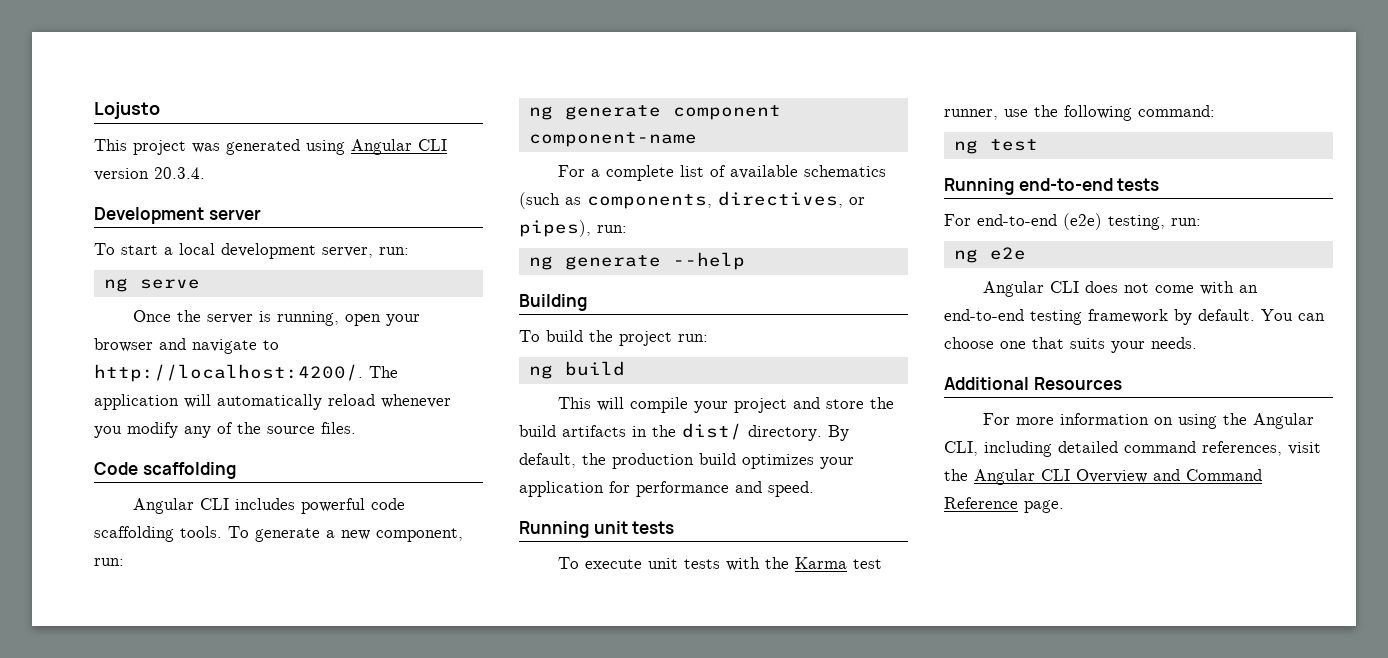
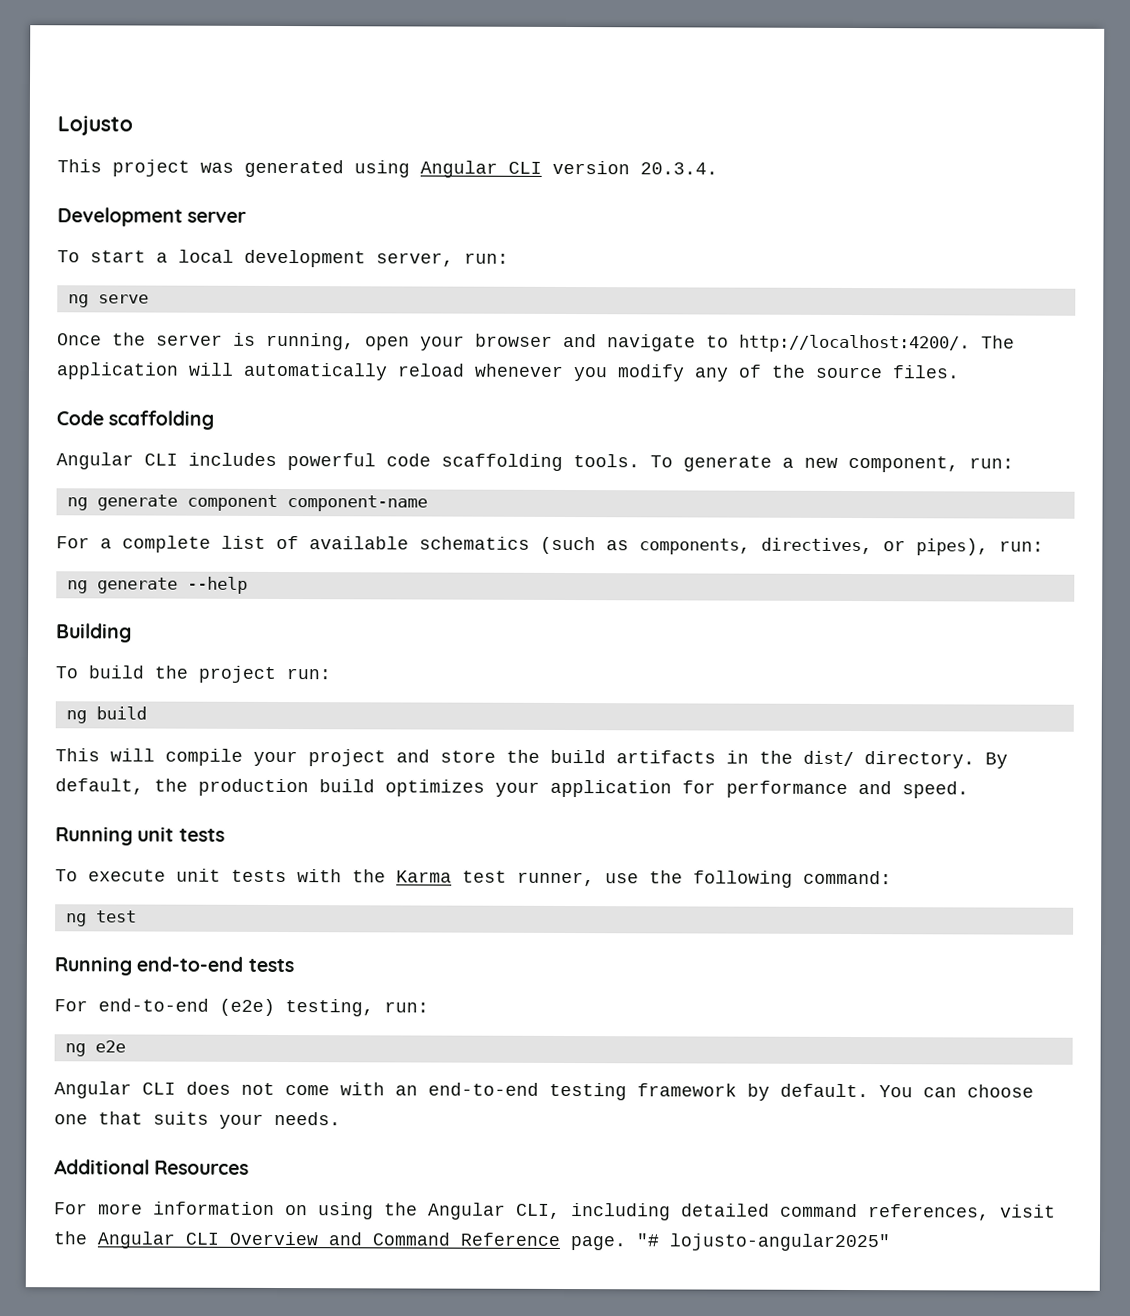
+ "# lojusto-angular2025"

